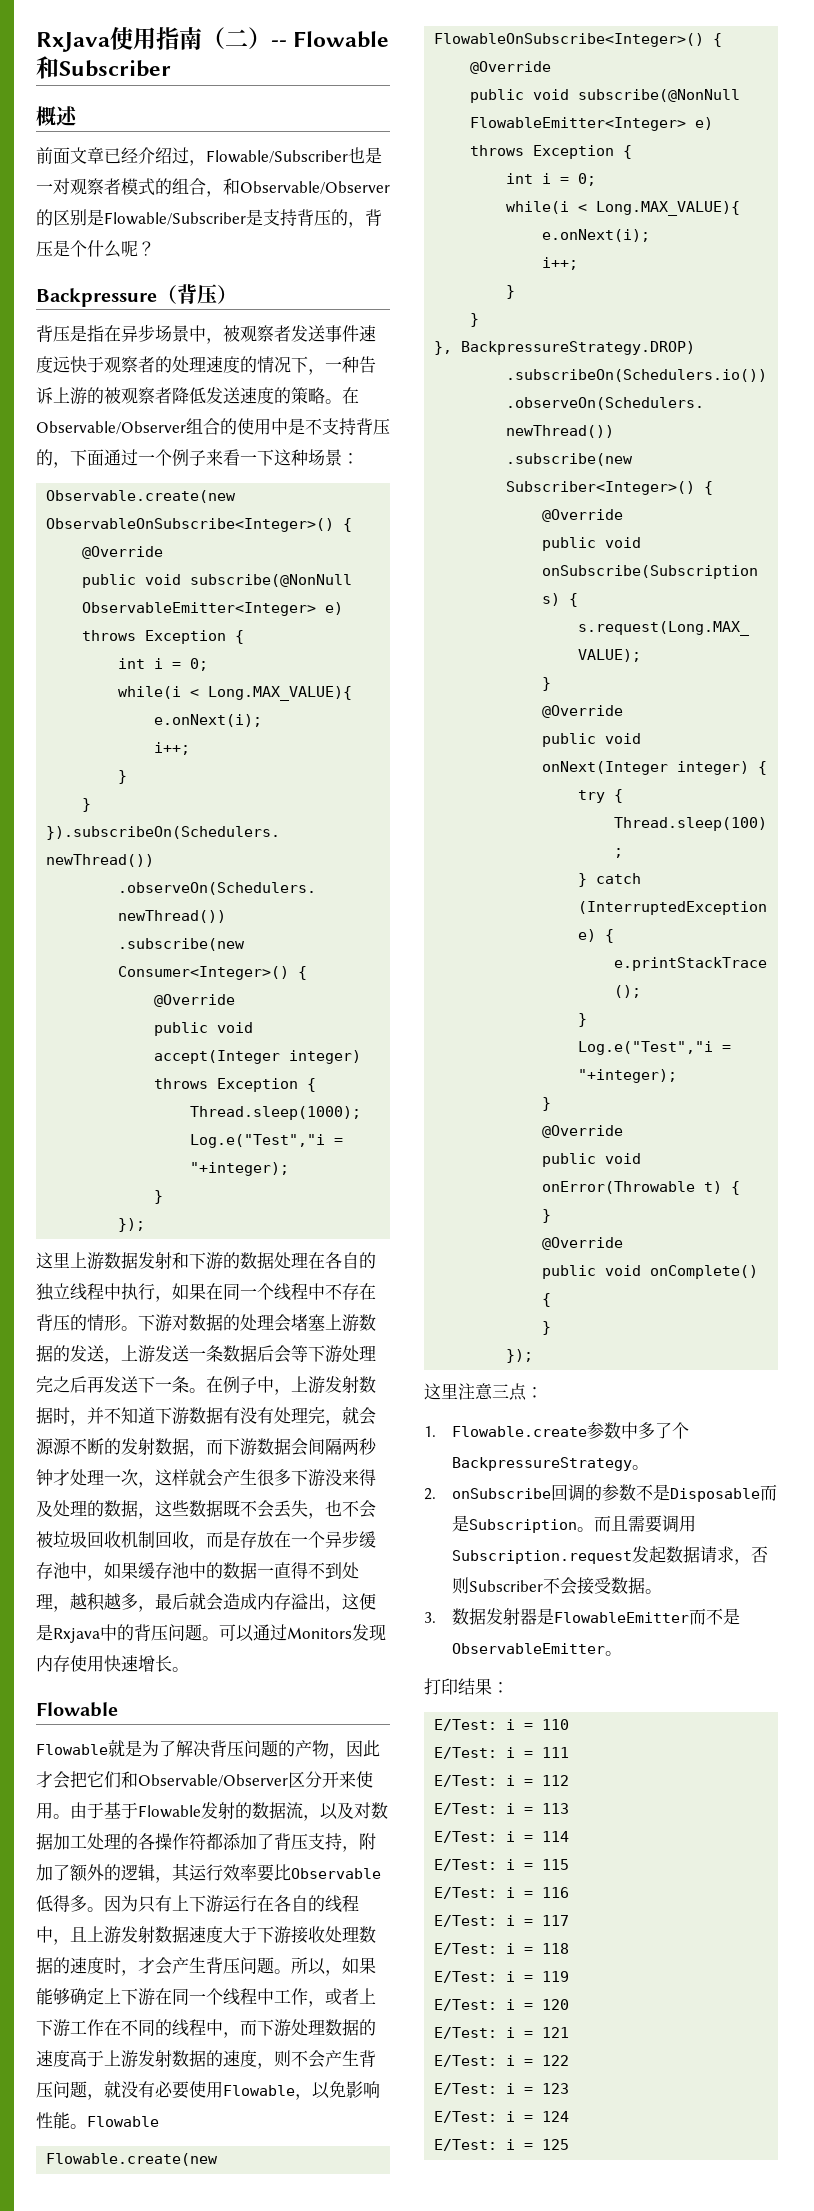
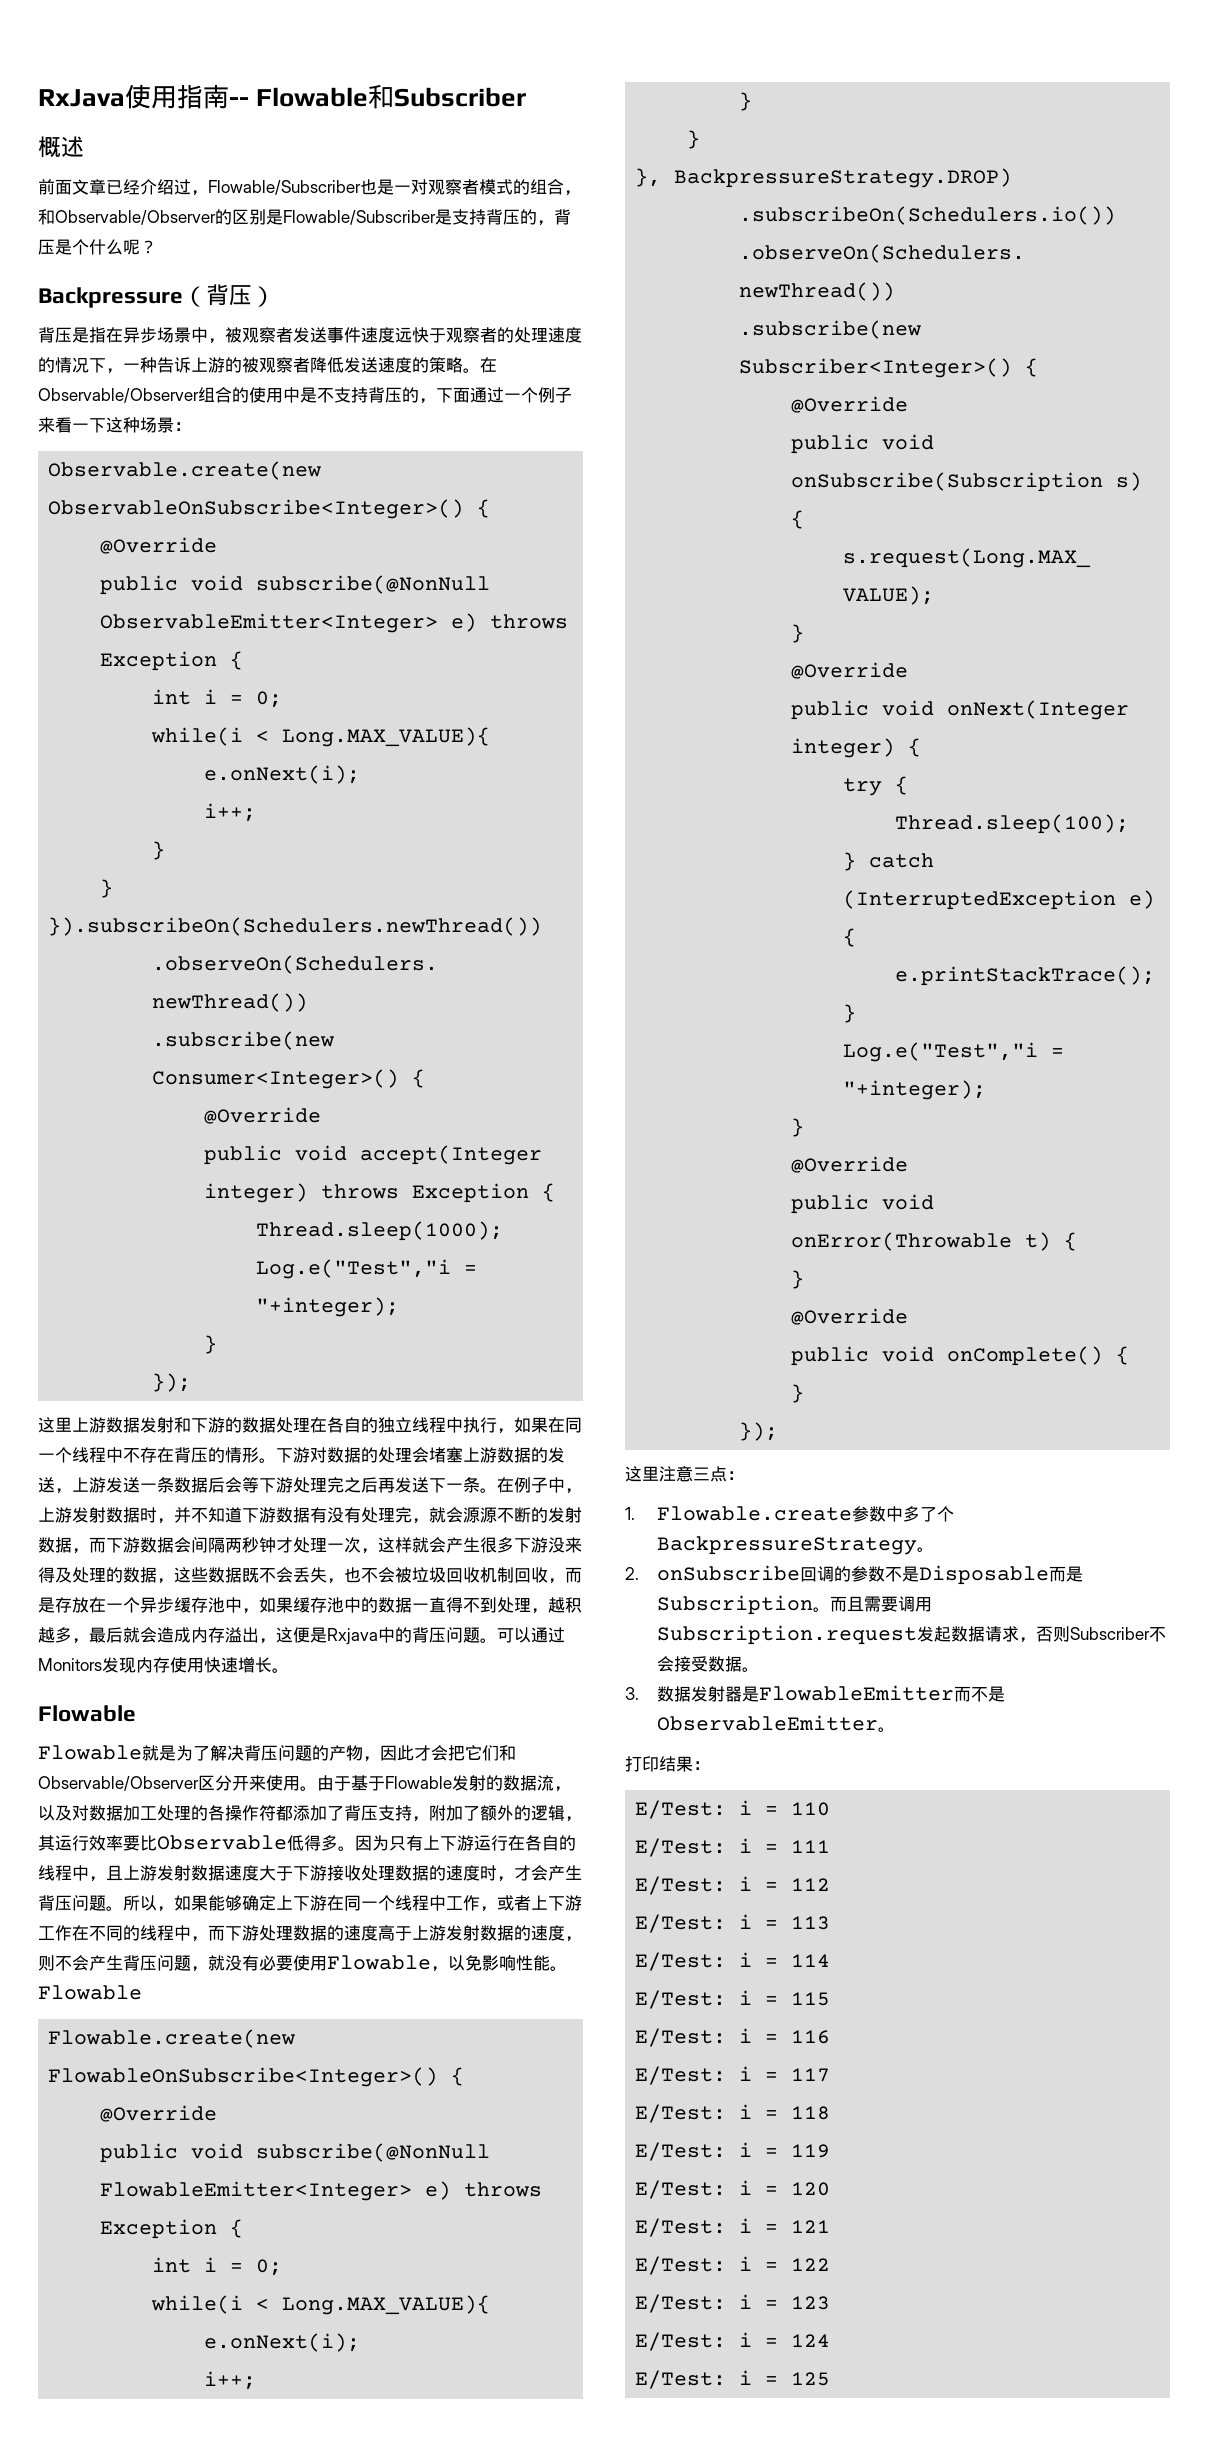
- RxJava使用指南（二）-- Flowable和Subscriber
+ RxJava使用指南-- Flowable和Subscriber

